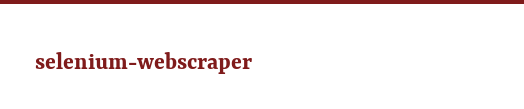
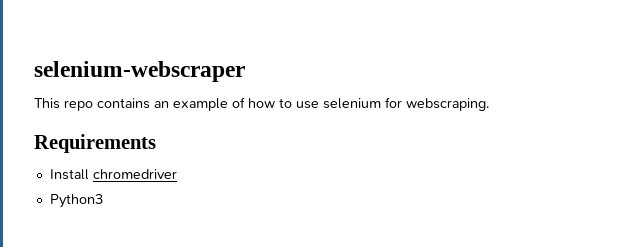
+ This repo contains an example of how to use selenium for webscraping.
+ Requirements
+ Install chromedriver
+ Python3

